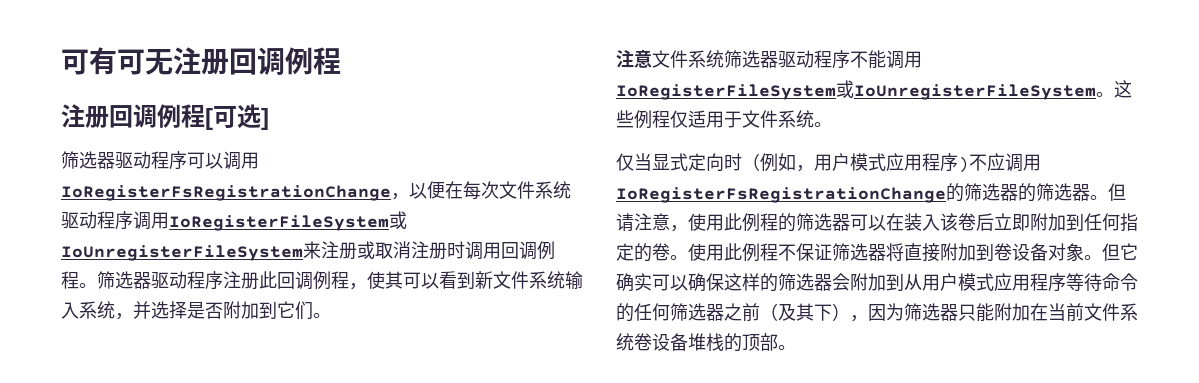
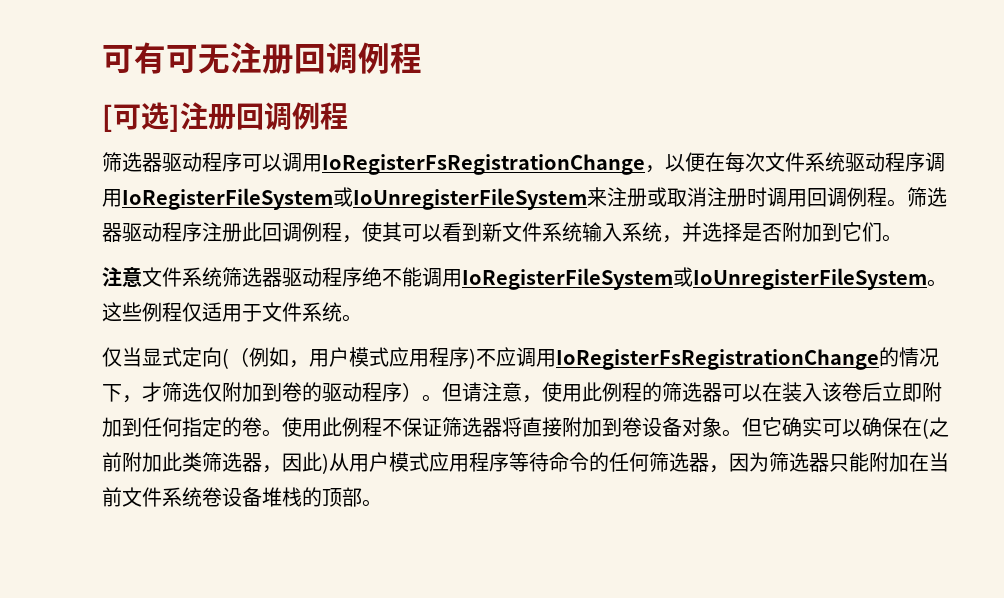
- 注册回调例程[可选]
+ [可选]注册回调例程
- 注意文件系统筛选器驱动程序不能调用IoRegisterFileSystem或IoUnregisterFileSystem。
+ 注意文件系统筛选器驱动程序绝不能调用IoRegisterFileSystem或IoUnregisterFileSystem。
- 仅当显式定向时（例如，用户模式应用程序)不应调用IoRegisterFsRegistrationChange的筛选器的筛选器。
+ 仅当显式定向(（例如，用户模式应用程序)不应调用IoRegisterFsRegistrationChange的情况下，才筛选仅附加到卷的驱动程序）。
- 但它确实可以确保这样的筛选器会附加到从用户模式应用程序等待命令的任何筛选器之前（及其下），因为筛选器只能附加在当前文件系统卷设备堆栈的顶部。
+ 但它确实可以确保在(之前附加此类筛选器，因此)从用户模式应用程序等待命令的任何筛选器，因为筛选器只能附加在当前文件系统卷设备堆栈的顶部。

